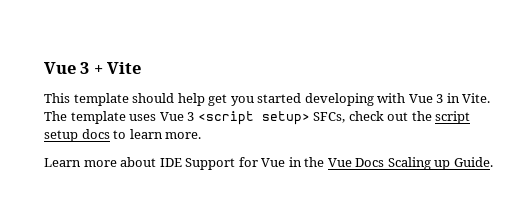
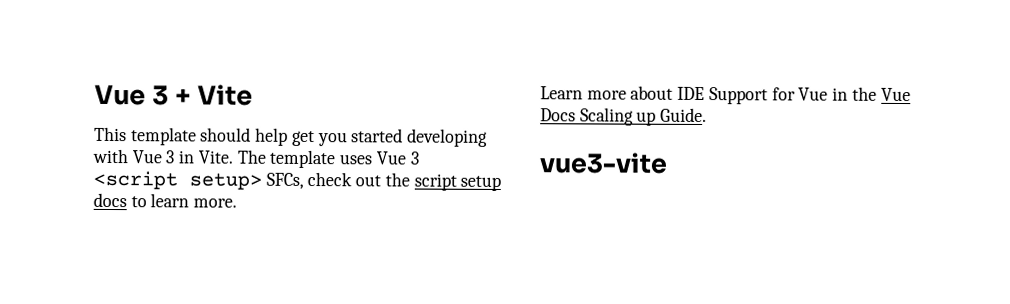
+ vue3-vite

